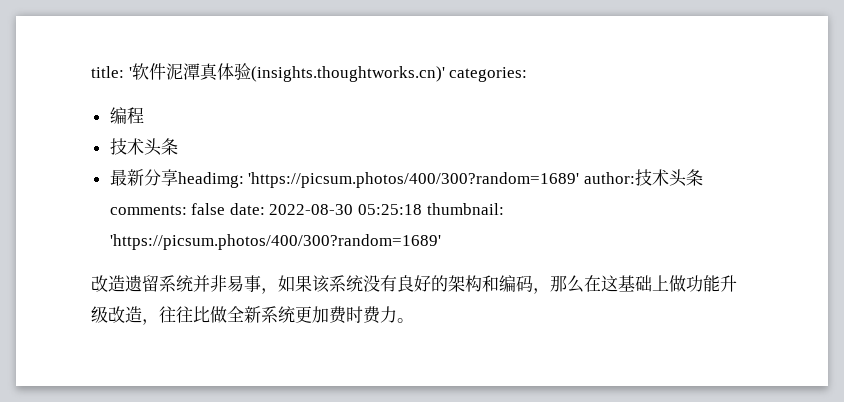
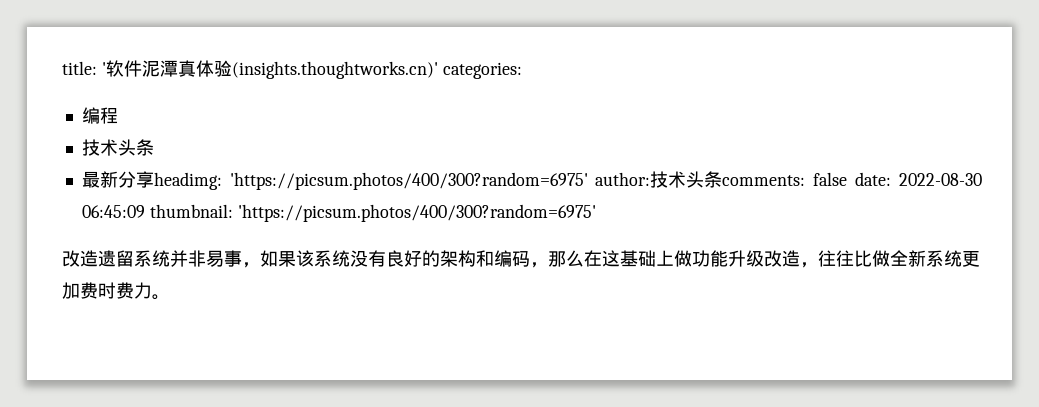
- 最新分享headimg: 'https://picsum.photos/400/300?random=1689' author:技术头条comments: false date: 2022-08-30 05:25:18 thumbnail: 'https://picsum.photos/400/300?random=1689'
+ 最新分享headimg: 'https://picsum.photos/400/300?random=6975' author:技术头条comments: false date: 2022-08-30 06:45:09 thumbnail: 'https://picsum.photos/400/300?random=6975'

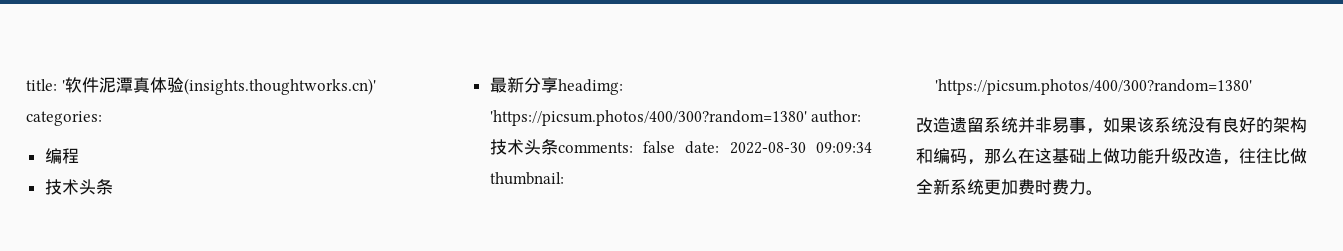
- 最新分享headimg: 'https://picsum.photos/400/300?random=6975' author:技术头条comments: false date: 2022-08-30 06:45:09 thumbnail: 'https://picsum.photos/400/300?random=6975'
+ 最新分享headimg: 'https://picsum.photos/400/300?random=1380' author:技术头条comments: false date: 2022-08-30 09:09:34 thumbnail: 'https://picsum.photos/400/300?random=1380'

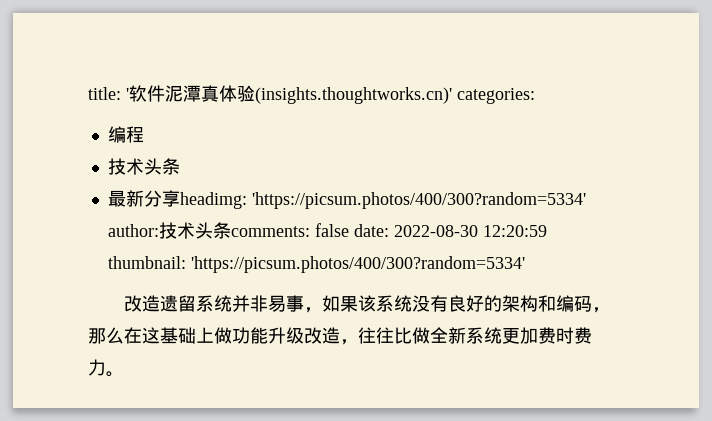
- 最新分享headimg: 'https://picsum.photos/400/300?random=1380' author:技术头条comments: false date: 2022-08-30 09:09:34 thumbnail: 'https://picsum.photos/400/300?random=1380'
+ 最新分享headimg: 'https://picsum.photos/400/300?random=5334' author:技术头条comments: false date: 2022-08-30 12:20:59 thumbnail: 'https://picsum.photos/400/300?random=5334'

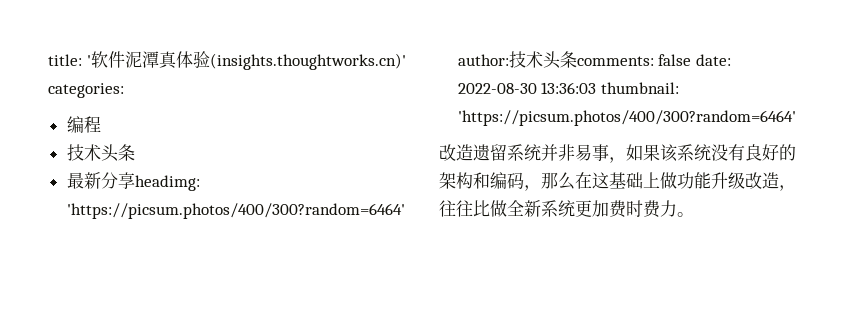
- 最新分享headimg: 'https://picsum.photos/400/300?random=5334' author:技术头条comments: false date: 2022-08-30 12:20:59 thumbnail: 'https://picsum.photos/400/300?random=5334'
+ 最新分享headimg: 'https://picsum.photos/400/300?random=6464' author:技术头条comments: false date: 2022-08-30 13:36:03 thumbnail: 'https://picsum.photos/400/300?random=6464'

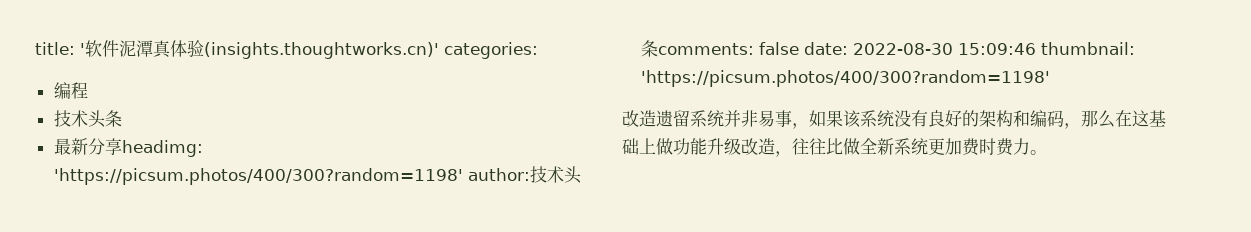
- 最新分享headimg: 'https://picsum.photos/400/300?random=6464' author:技术头条comments: false date: 2022-08-30 13:36:03 thumbnail: 'https://picsum.photos/400/300?random=6464'
+ 最新分享headimg: 'https://picsum.photos/400/300?random=1198' author:技术头条comments: false date: 2022-08-30 15:09:46 thumbnail: 'https://picsum.photos/400/300?random=1198'

